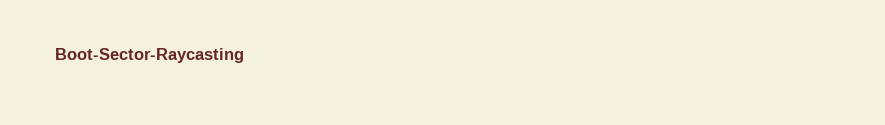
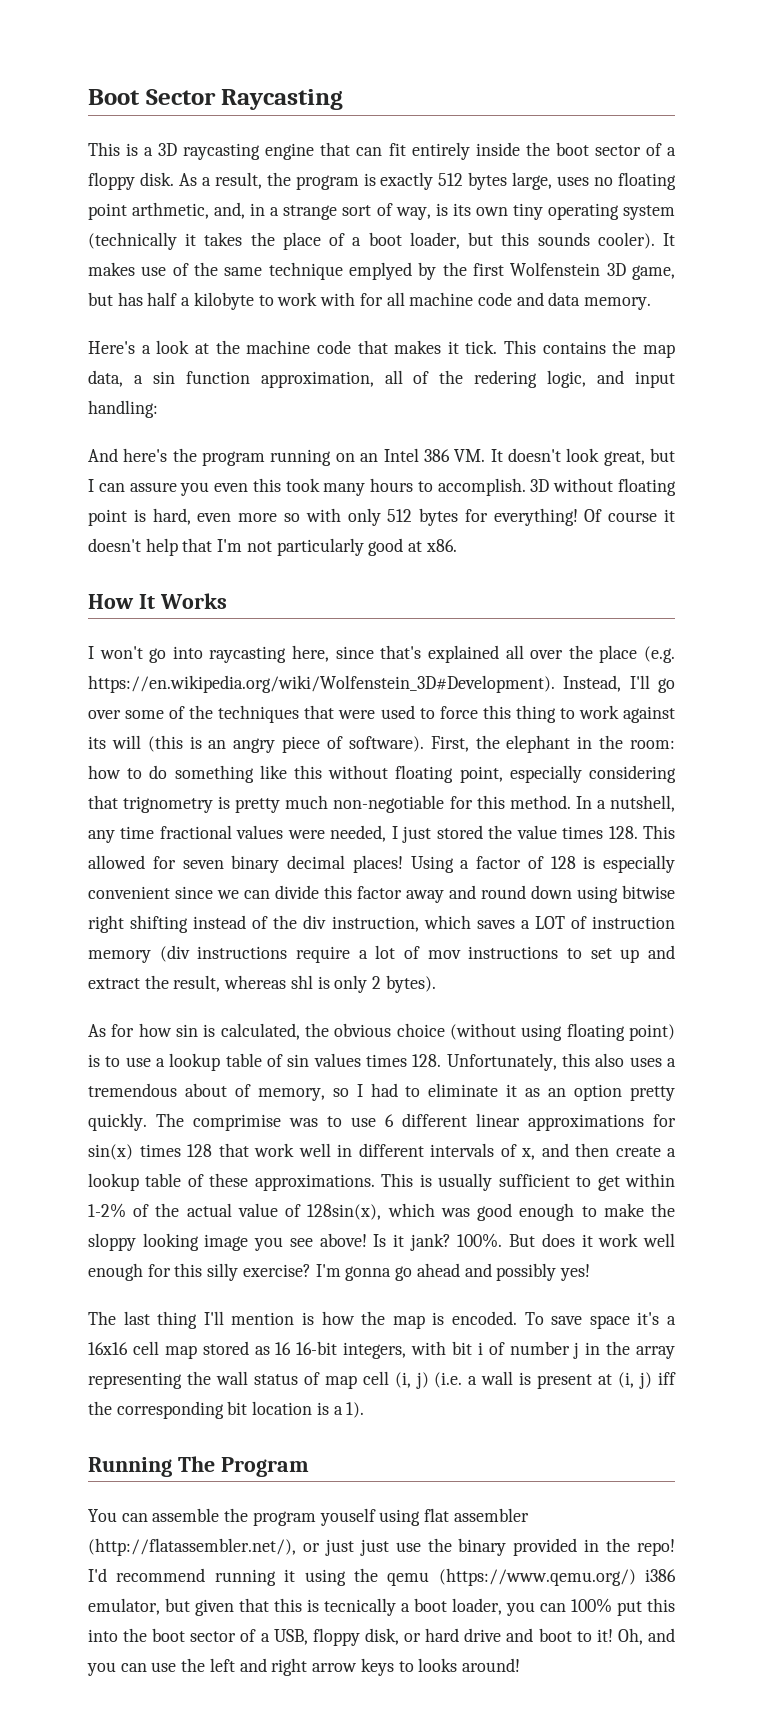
- Boot-Sector-Raycasting
+ Boot Sector Raycasting
+ This is a 3D raycasting engine that can fit entirely inside the boot sector of a floppy disk. As a result, the program is exactly 512 bytes large, uses no floating point arthmetic, and, in a strange sort of way, is its own tiny operating system (technically it takes the place of a boot loader, but this sounds cooler). It makes use of the same technique emplyed by the first Wolfenstein 3D game, but has half a kilobyte to work with for all machine code and data memory.
+ Here's a look at the machine code that makes it tick. This contains the map data, a sin function approximation, all of the redering logic, and input handling:
+ And here's the program running on an Intel 386 VM. It doesn't look great, but I can assure you even this took many hours to accomplish. 3D without floating point is hard, even more so with only 512 bytes for everything! Of course it doesn't help that I'm not particularly good at x86.
+ How It Works
+ I won't go into raycasting here, since that's explained all over the place (e.g. https://en.wikipedia.org/wiki/Wolfenstein_3D#Development). Instead, I'll go over some of the techniques that were used to force this thing to work against its will (this is an angry piece of software). First, the elephant in the room: how to do something like this without floating point, especially considering that trignometry is pretty much non-negotiable for this method. In a nutshell, any time fractional values were needed, I just stored the value times 128. This allowed for seven binary decimal places! Using a factor of 128 is especially convenient since we can divide this factor away and round down using bitwise right shifting instead of the div instruction, which saves a LOT of instruction memory (div instructions require a lot of mov instructions to set up and extract the result, whereas shl is only 2 bytes).
+ As for how sin is calculated, the obvious choice (without using floating point) is to use a lookup table of sin values times 128. Unfortunately, this also uses a tremendous about of memory, so I had to eliminate it as an option pretty quickly. The comprimise was to use 6 different linear approximations for sin(x) times 128 that work well in different intervals of x, and then create a lookup table of these approximations. This is usually sufficient to get within 1-2% of the actual value of 128sin(x), which was good enough to make the sloppy looking image you see above! Is it jank? 100%. But does it work well enough for this silly exercise? I'm gonna go ahead and possibly yes!
+ The last thing I'll mention is how the map is encoded. To save space it's a 16x16 cell map stored as 16 16-bit integers, with bit i of number j in the array representing the wall status of map cell (i, j) (i.e. a wall is present at (i, j) iff the corresponding bit location is a 1).
+ Running The Program
+ You can assemble the program youself using flat assembler (http://flatassembler.net/), or just just use the binary provided in the repo! I'd recommend running it using the qemu (https://www.qemu.org/) i386 emulator, but given that this is tecnically a boot loader, you can 100% put this into the boot sector of a USB, floppy disk, or hard drive and boot to it! Oh, and you can use the left and right arrow keys to looks around!

